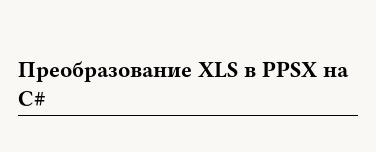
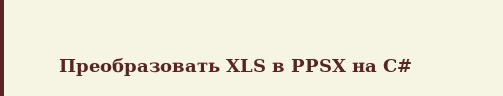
- Преобразование XLS в PPSX на C#
+ Преобразовать XLS в PPSX на C#

